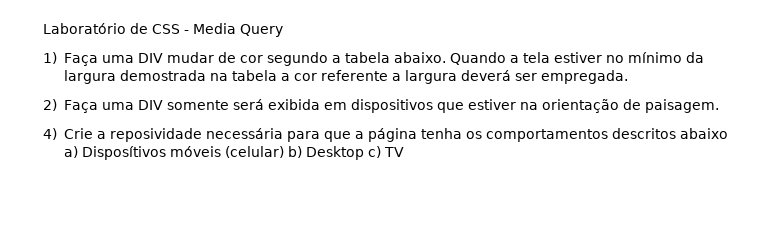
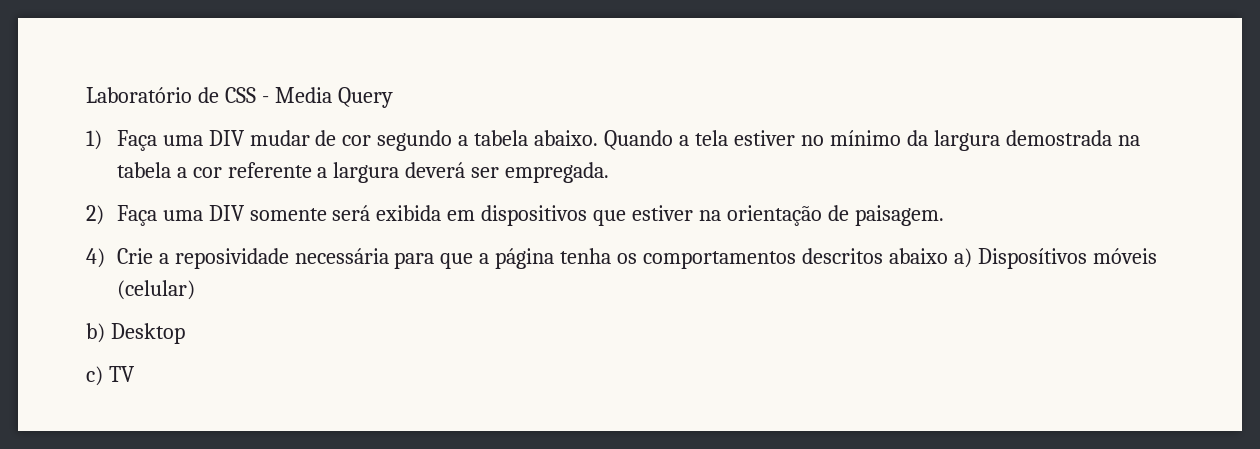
- 4) Crie a reposividade necessária para que a página tenha os comportamentos descritos abaixo a) Disposítivos móveis (celular) b) Desktop c) TV
+ 4) Crie a reposividade necessária para que a página tenha os comportamentos descritos abaixo a) Disposítivos móveis (celular)
+ b) Desktop
+ c) TV

